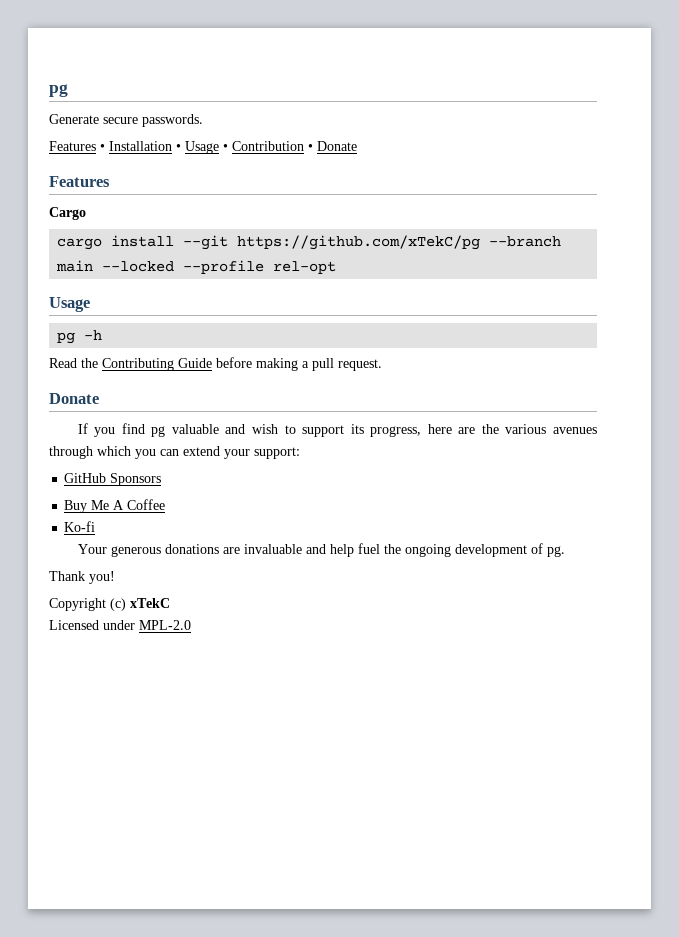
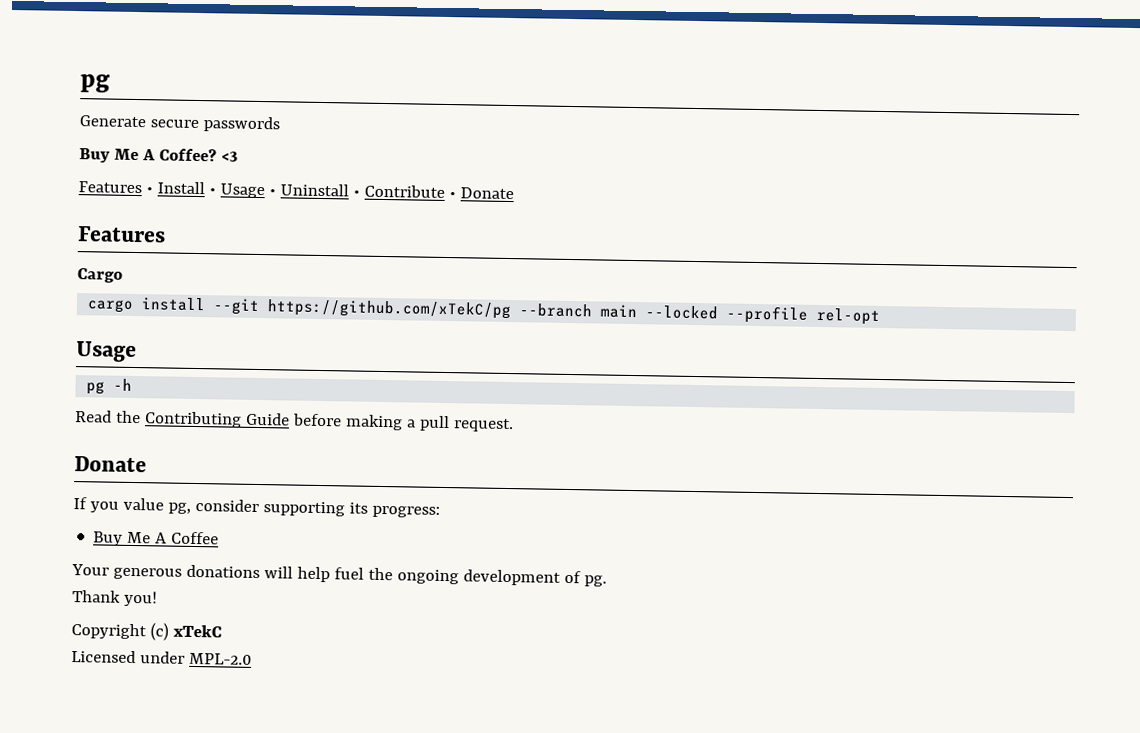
- Generate secure passwords.
+ Generate secure passwords
+ Buy Me A Coffee? <3
- Features • Installation • Usage • Contribution • Donate
+ Features • Install • Usage • Uninstall • Contribute • Donate
- If you find pg valuable and wish to support its progress, here are the various avenues through which you can extend your support:
- GitHub Sponsors
+ If you value pg, consider supporting its progress:
- Ko-fi
- Your generous donations are invaluable and help fuel the ongoing development of pg.
+ Your generous donations will help fuel the ongoing development of pg.

